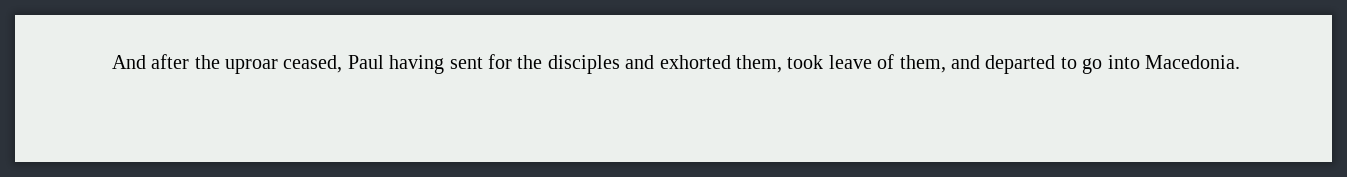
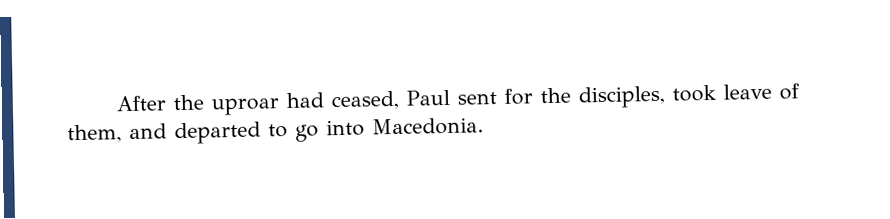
- And after the uproar ceased, Paul having sent for the disciples and exhorted them, took leave of them, and departed to go into Macedonia.
+ After the uproar had ceased, Paul sent for the disciples, took leave of them, and departed to go into Macedonia.

